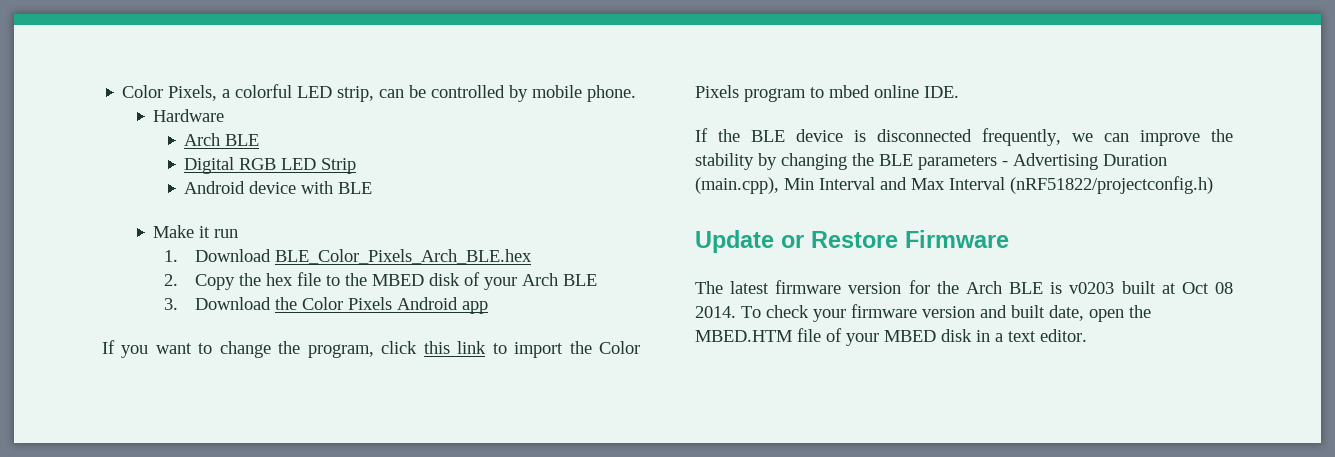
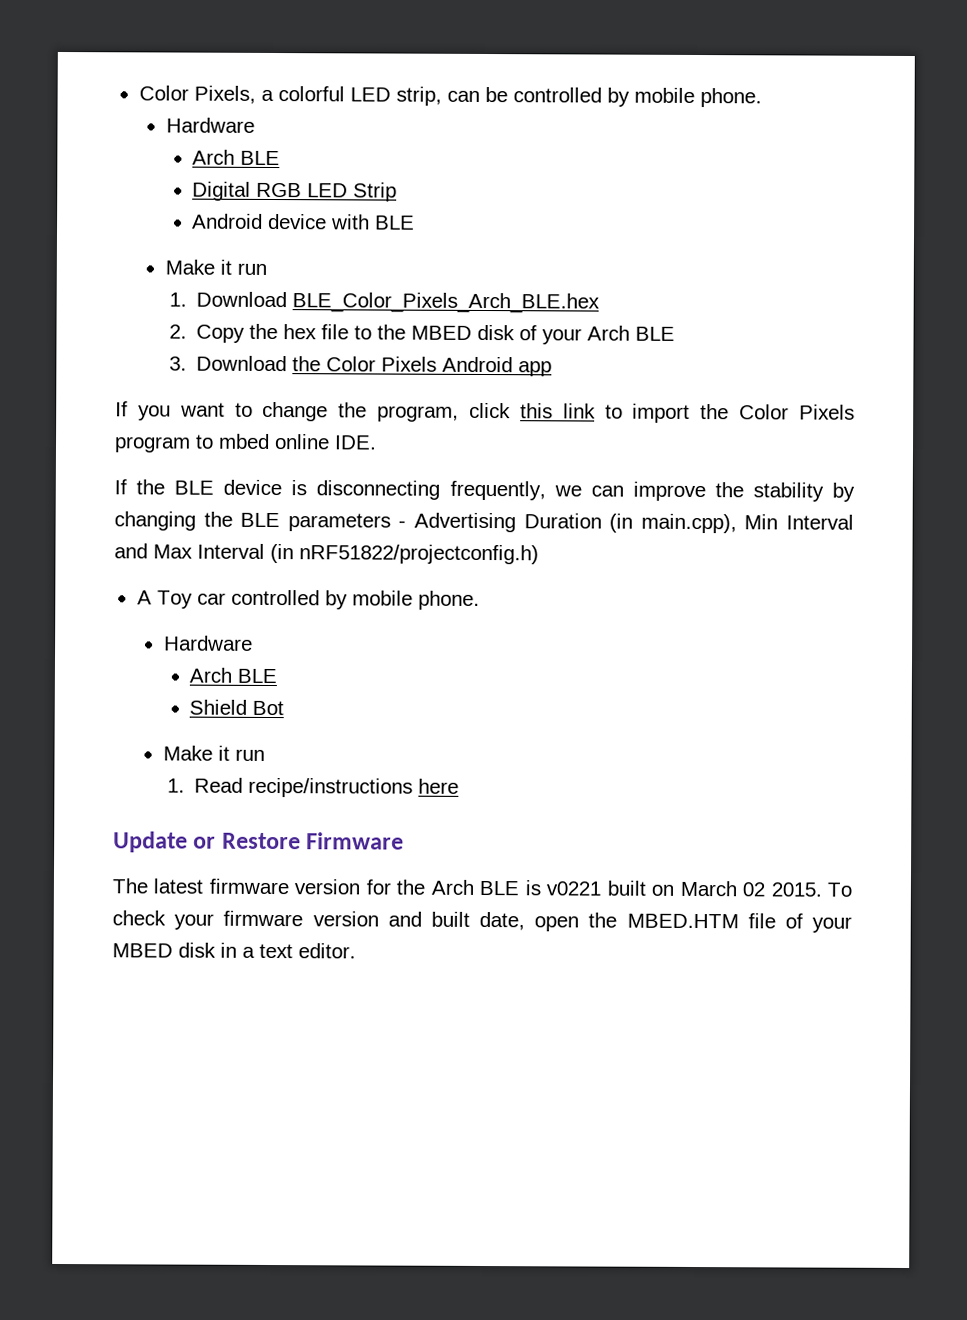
- If the BLE device is disconnected frequently, we can improve the stability by changing the BLE parameters - Advertising Duration (main.cpp), Min Interval and Max Interval (nRF51822/projectconfig.h)
+ If the BLE device is disconnecting frequently, we can improve the stability by changing the BLE parameters - Advertising Duration (in main.cpp), Min Interval and Max Interval (in nRF51822/projectconfig.h)
+ A Toy car controlled by mobile phone.
+ Hardware
+ Arch BLE
+ Shield Bot
+ Make it run
+ 1. Read recipe/instructions here
- The latest firmware version for the Arch BLE is v0203 built at Oct 08 2014.
+ The latest firmware version for the Arch BLE is v0221 built on March 02 2015.

